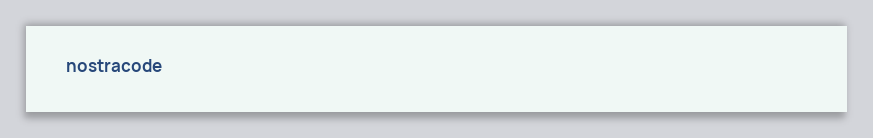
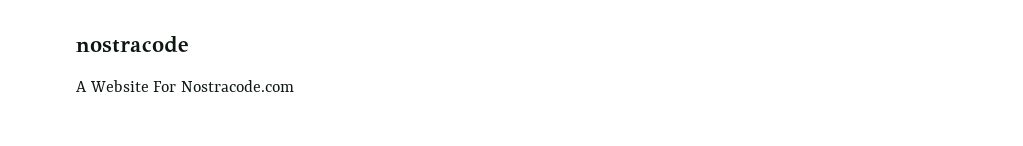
+ A Website For Nostracode.com

